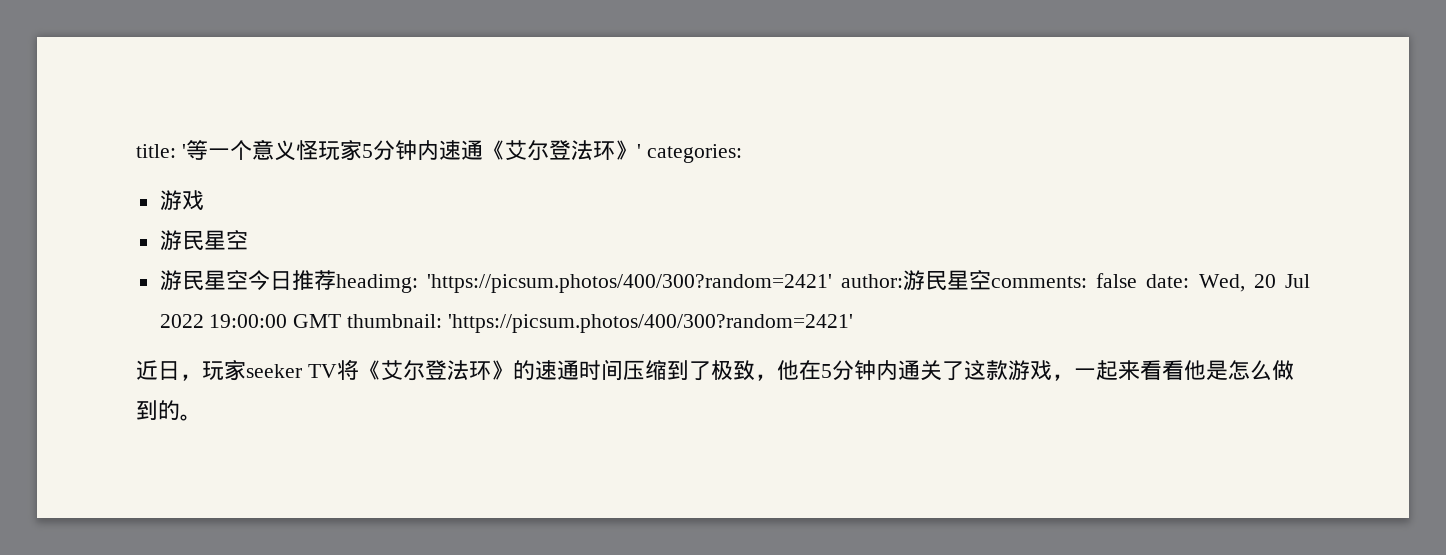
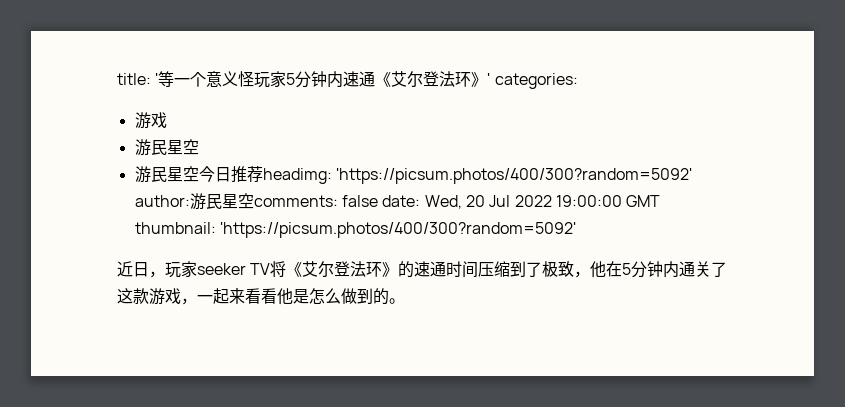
- 游民星空今日推荐headimg: 'https://picsum.photos/400/300?random=2421' author:游民星空comments: false date: Wed, 20 Jul 2022 19:00:00 GMT thumbnail: 'https://picsum.photos/400/300?random=2421'
+ 游民星空今日推荐headimg: 'https://picsum.photos/400/300?random=5092' author:游民星空comments: false date: Wed, 20 Jul 2022 19:00:00 GMT thumbnail: 'https://picsum.photos/400/300?random=5092'

